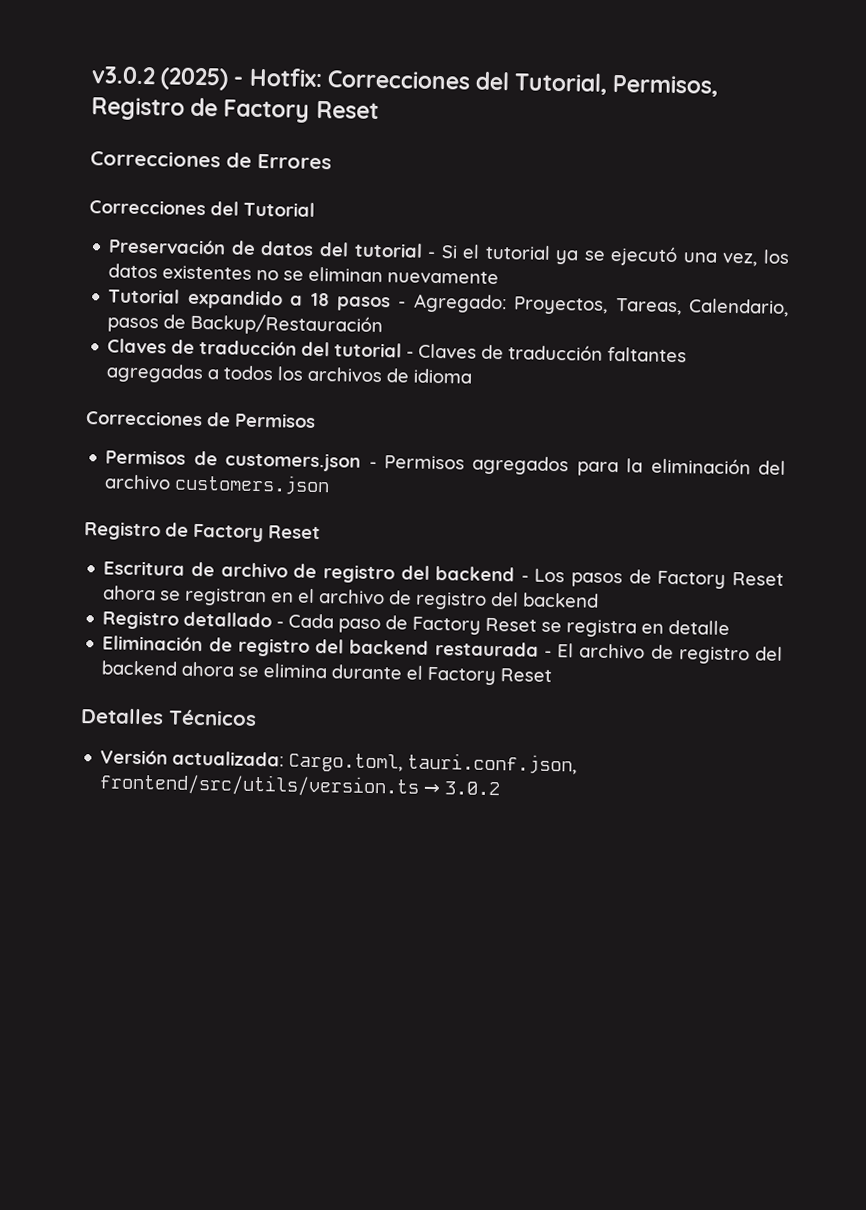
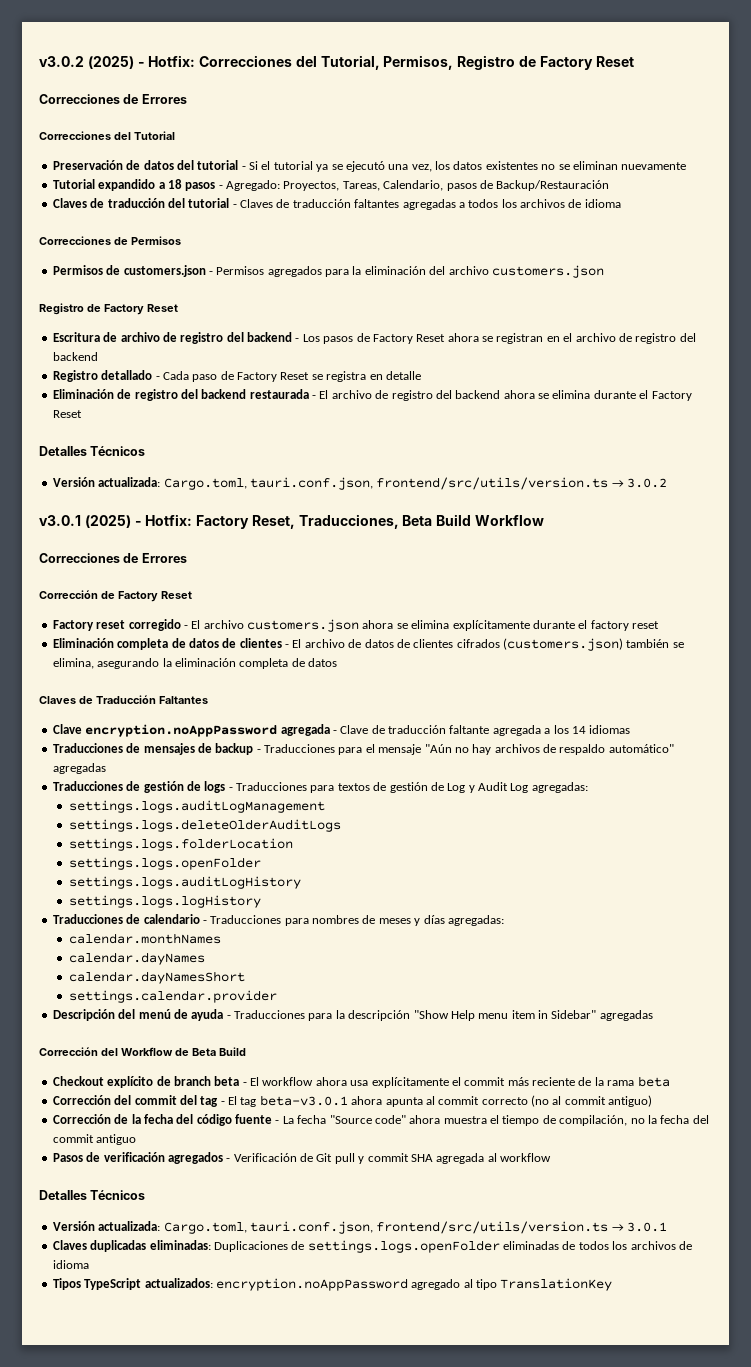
+ v3.0.1 (2025) - Hotfix: Factory Reset, Traducciones, Beta Build Workflow
+ Correcciones de Errores
+ Corrección de Factory Reset
+ Factory reset corregido - El archivo customers.json ahora se elimina explícitamente durante el factory reset
+ Eliminación completa de datos de clientes - El archivo de datos de clientes cifrados (customers.json) también se elimina, asegurando la eliminación completa de datos
+ Claves de Traducción Faltantes
+ Clave encryption.noAppPassword agregada - Clave de traducción faltante agregada a los 14 idiomas
+ Traducciones de mensajes de backup - Traducciones para el mensaje "Aún no hay archivos de respaldo automático" agregadas
+ Traducciones de gestión de logs - Traducciones para textos de gestión de Log y Audit Log agregadas:
+ settings.logs.auditLogManagement
+ settings.logs.deleteOlderAuditLogs
+ settings.logs.folderLocation
+ settings.logs.openFolder
+ settings.logs.auditLogHistory
+ settings.logs.logHistory
+ Traducciones de calendario - Traducciones para nombres de meses y días agregadas:
+ calendar.monthNames
+ calendar.dayNames
+ calendar.dayNamesShort
+ settings.calendar.provider
+ Descripción del menú de ayuda - Traducciones para la descripción "Show Help menu item in Sidebar" agregadas
+ Corrección del Workflow de Beta Build
+ Checkout explícito de branch beta - El workflow ahora usa explícitamente el commit más reciente de la rama beta
+ Corrección del commit del tag - El tag beta-v3.0.1 ahora apunta al commit correcto (no al commit antiguo)
+ Corrección de la fecha del código fuente - La fecha "Source code" ahora muestra el tiempo de compilación, no la fecha del commit antiguo
+ Pasos de verificación agregados - Verificación de Git pull y commit SHA agregada al workflow
+ Detalles Técnicos
+ Versión actualizada: Cargo.toml, tauri.conf.json, frontend/src/utils/version.ts → 3.0.1
+ Claves duplicadas eliminadas: Duplicaciones de settings.logs.openFolder eliminadas de todos los archivos de idioma
+ Tipos TypeScript actualizados: encryption.noAppPassword agregado al tipo TranslationKey

